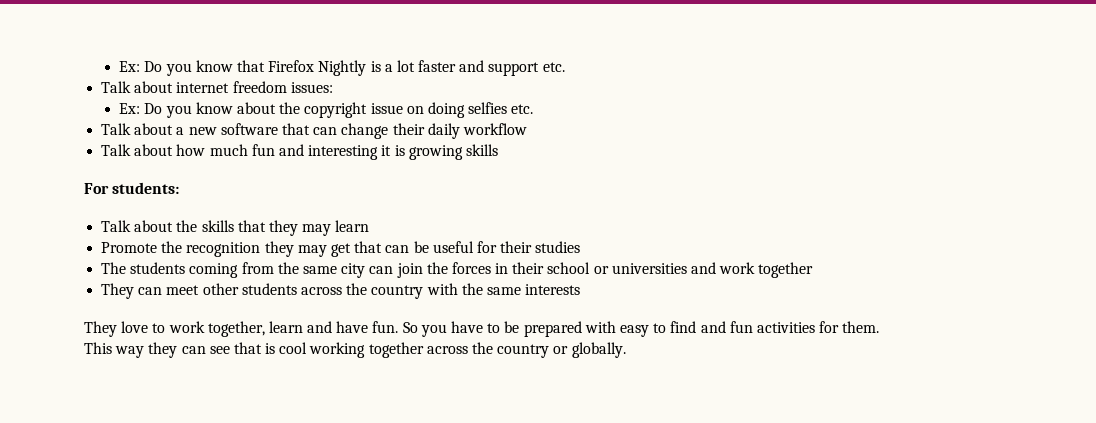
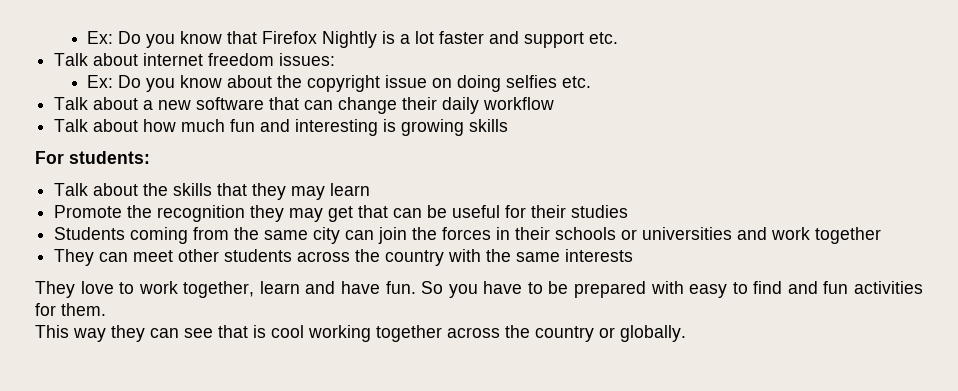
- Talk about how much fun and interesting it is growing skills
+ Talk about how much fun and interesting is growing skills
- The students coming from the same city can join the forces in their school or universities and work together
+ Students coming from the same city can join the forces in their schools or universities and work together

